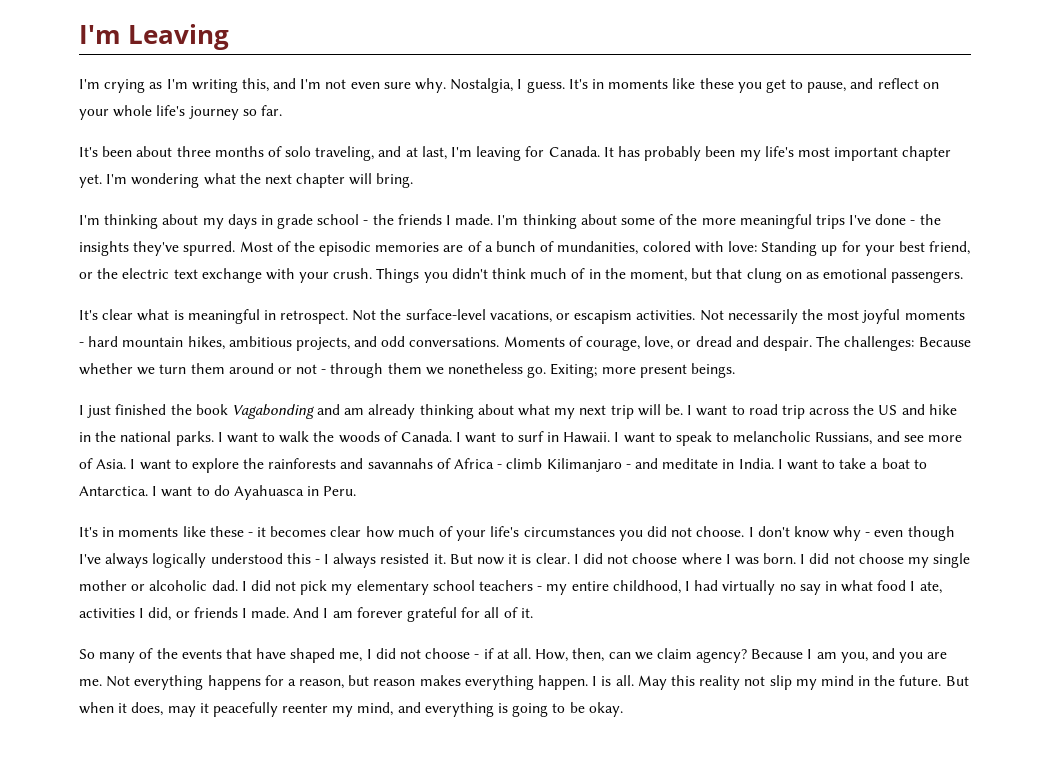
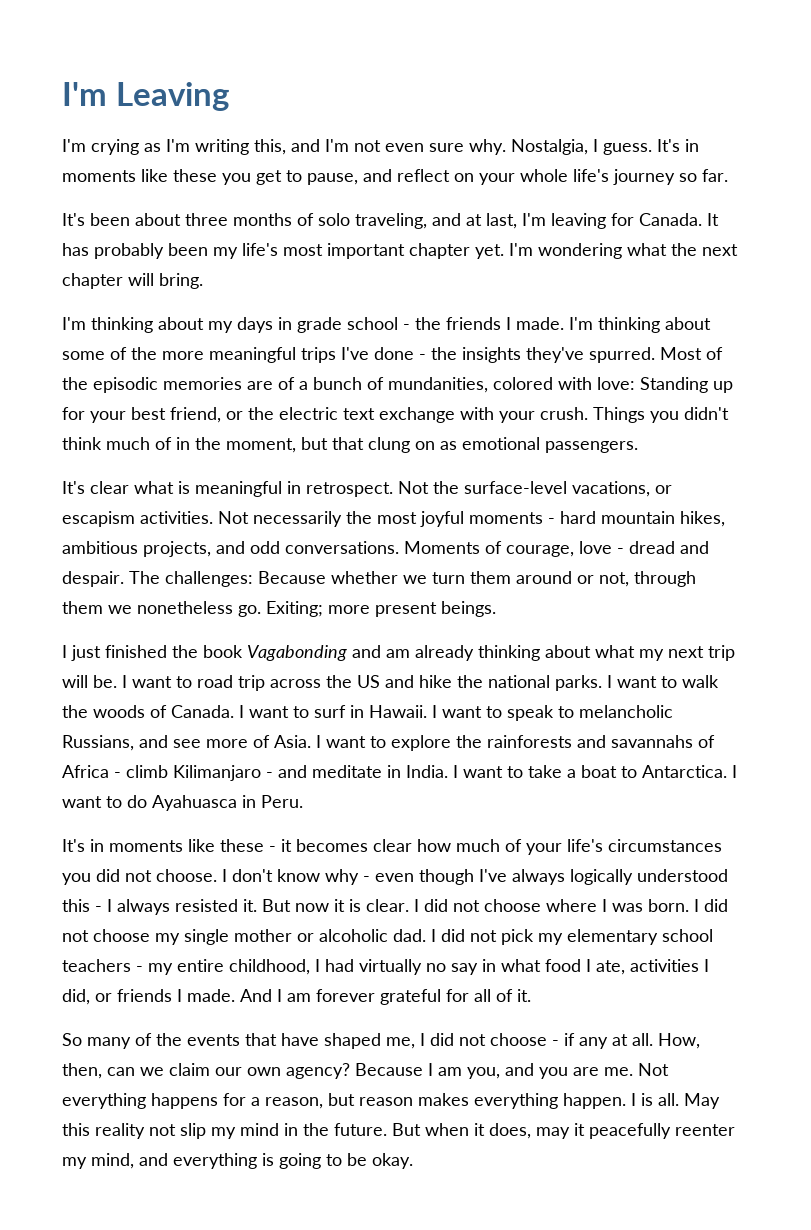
- Moments of courage, love, or dread and despair.
+ Moments of courage, love - dread and despair.
- The challenges: Because whether we turn them around or not - through them we nonetheless go.
+ The challenges: Because whether we turn them around or not, through them we nonetheless go.
- I want to road trip across the US and hike in the national parks.
+ I want to road trip across the US and hike the national parks.
- So many of the events that have shaped me, I did not choose - if at all.
+ So many of the events that have shaped me, I did not choose - if any at all.
- How, then, can we claim agency?
+ How, then, can we claim our own agency?

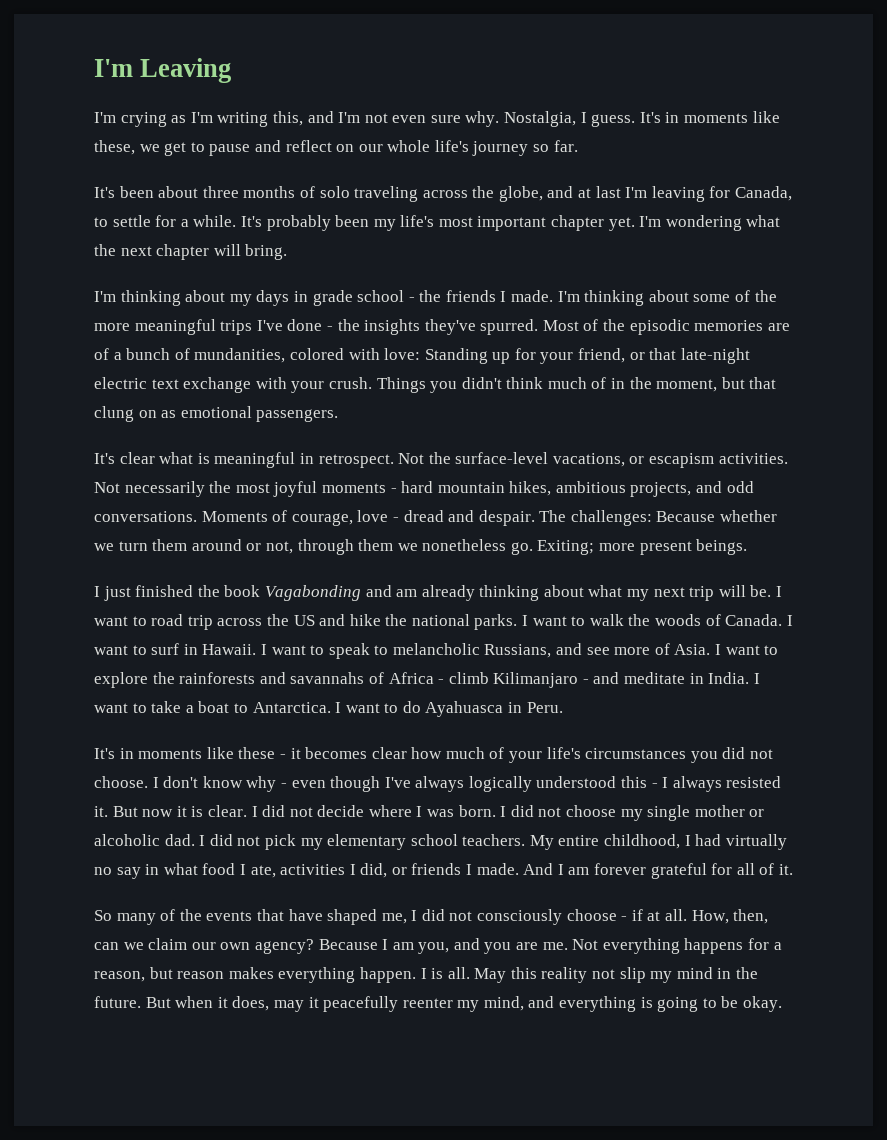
- It's in moments like these you get to pause, and reflect on your whole life's journey so far.
+ It's in moments like these, we get to pause and reflect on our whole life's journey so far.
- It's been about three months of solo traveling, and at last, I'm leaving for Canada. It has probably been my life's most important chapter yet.
+ It's been about three months of solo traveling across the globe, and at last I'm leaving for Canada, to settle for a while. It's probably been my life's most important chapter yet.
- Most of the episodic memories are of a bunch of mundanities, colored with love: Standing up for your best friend, or the electric text exchange with your crush.
+ Most of the episodic memories are of a bunch of mundanities, colored with love: Standing up for your friend, or that late-night electric text exchange with your crush.
- I did not choose where I was born.
+ I did not decide where I was born.
- I did not pick my elementary school teachers - my entire childhood, I had virtually no say in what food I ate, activities I did, or friends I made.
+ I did not pick my elementary school teachers. My entire childhood, I had virtually no say in what food I ate, activities I did, or friends I made.
- So many of the events that have shaped me, I did not choose - if any at all.
+ So many of the events that have shaped me, I did not consciously choose - if at all.

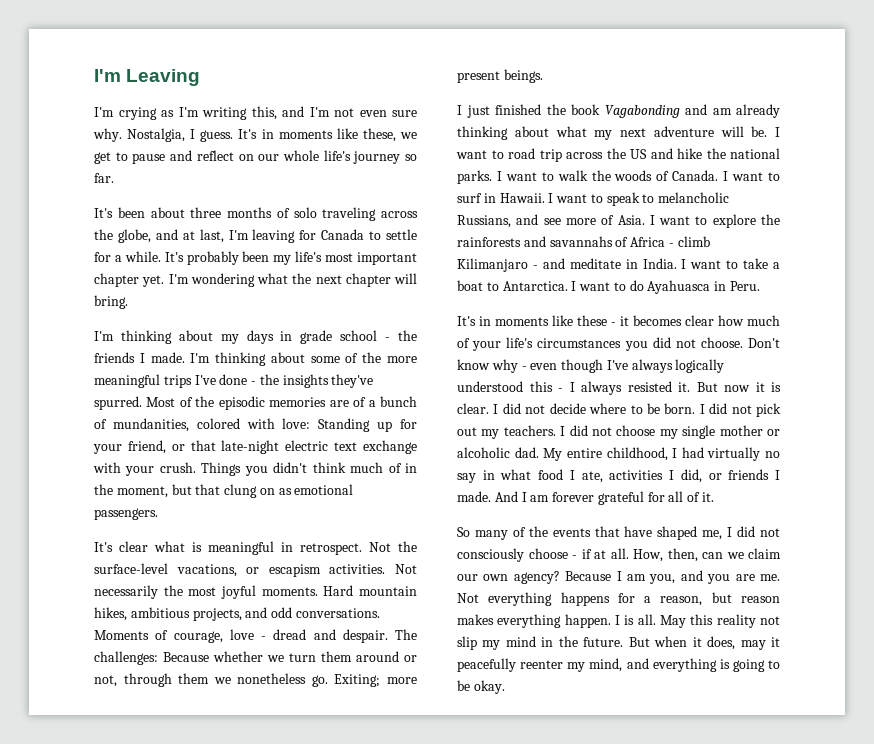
- It's been about three months of solo traveling across the globe, and at last I'm leaving for Canada, to settle for a while.
+ It's been about three months of solo traveling across the globe, and at last, I'm leaving for Canada to settle for a while.
- Not necessarily the most joyful moments - hard mountain hikes, ambitious projects, and odd conversations.
+ Not necessarily the most joyful moments. Hard mountain hikes, ambitious projects, and odd conversations.
- I just finished the book Vagabonding and am already thinking about what my next trip will be.
+ I just finished the book Vagabonding and am already thinking about what my next adventure will be.
- I don't know why - even though I've always logically understood this - I always resisted it.
+ Don't know why - even though I've always logically understood this - I always resisted it.
- I did not decide where I was born.
+ I did not decide where to be born. I did not pick out my teachers.
- I did not pick my elementary school teachers.

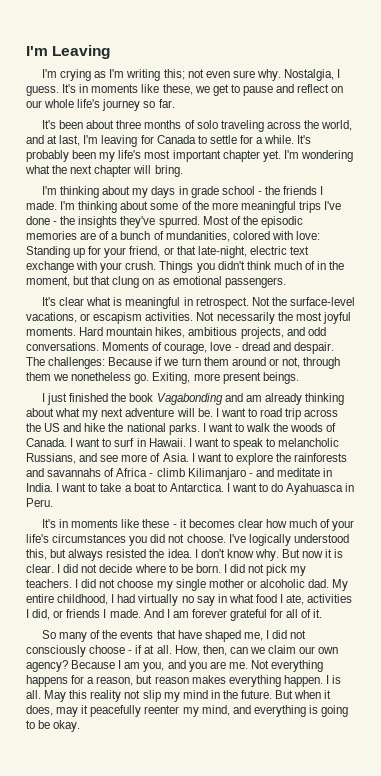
- I'm crying as I'm writing this, and I'm not even sure why.
+ I'm crying as I'm writing this; not even sure why.
- It's been about three months of solo traveling across the globe, and at last, I'm leaving for Canada to settle for a while.
+ It's been about three months of solo traveling across the world, and at last, I'm leaving for Canada to settle for a while.
- Most of the episodic memories are of a bunch of mundanities, colored with love: Standing up for your friend, or that late-night electric text exchange with your crush.
+ Most of the episodic memories are of a bunch of mundanities, colored with love: Standing up for your friend, or that late-night, electric text exchange with your crush.
- The challenges: Because whether we turn them around or not, through them we nonetheless go.
+ The challenges: Because if we turn them around or not, through them we nonetheless go.
- Exiting; more present beings.
+ Exiting, more present beings.
- Don't know why - even though I've always logically understood this - I always resisted it.
+ I've logically understood this, but always resisted the idea. I don't know why.
- I did not pick out my teachers.
+ I did not pick my teachers.

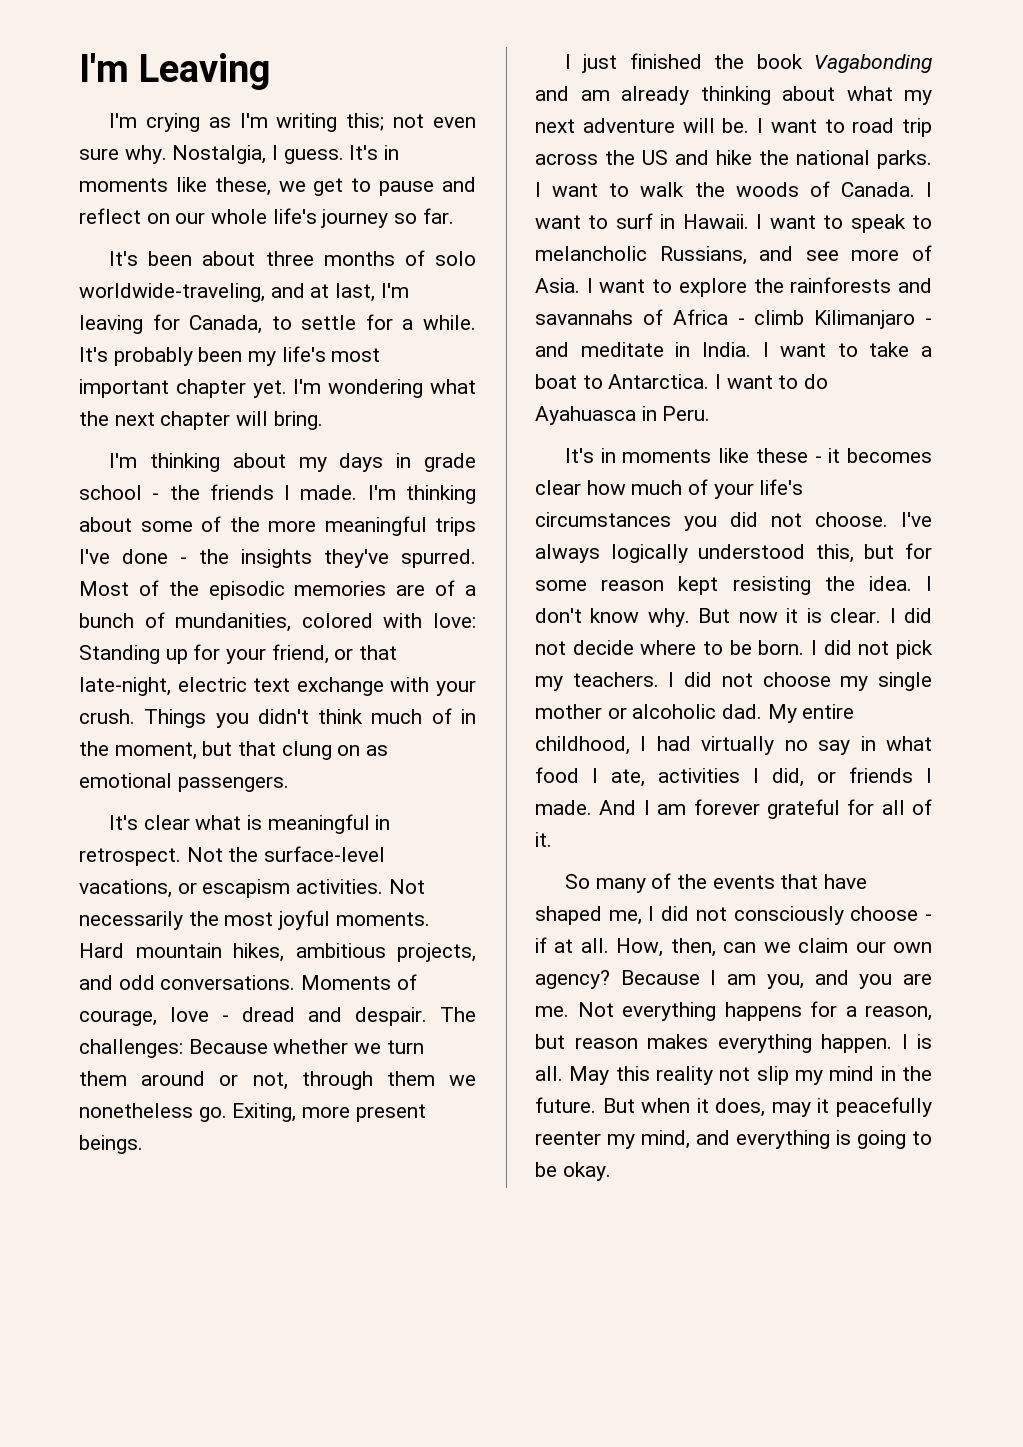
- It's been about three months of solo traveling across the world, and at last, I'm leaving for Canada to settle for a while.
+ It's been about three months of solo worldwide-traveling, and at last, I'm leaving for Canada, to settle for a while.
- The challenges: Because if we turn them around or not, through them we nonetheless go.
+ The challenges: Because whether we turn them around or not, through them we nonetheless go.
- I've logically understood this, but always resisted the idea.
+ I've always logically understood this, but for some reason kept resisting the idea.

